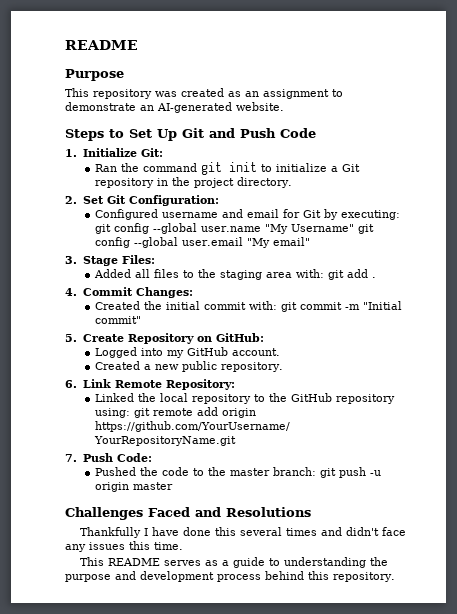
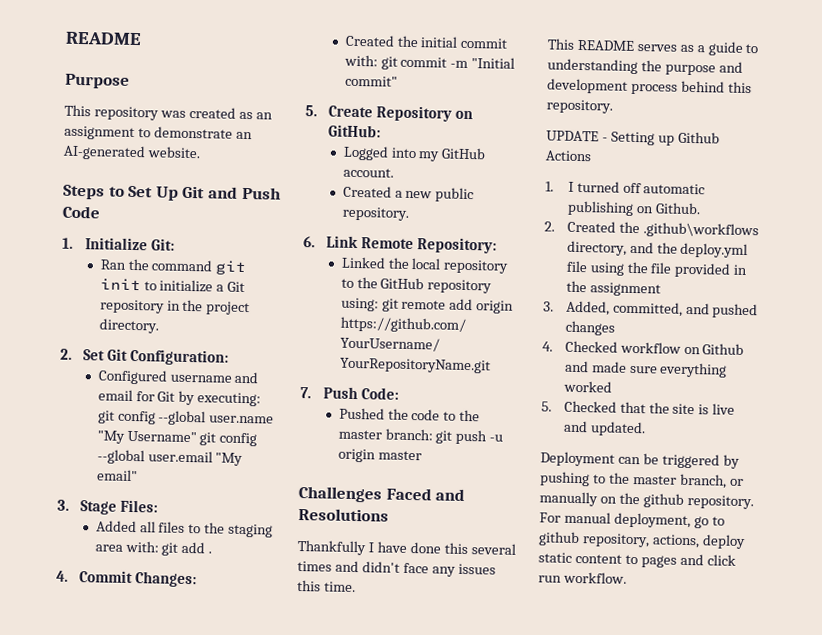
+ UPDATE - Setting up Github Actions
+ 1. I turned off automatic publishing on Github.
+ 2. Created the .github\workflows directory, and the deploy.yml file using the file provided in the assignment
+ 3. Added, committed, and pushed changes
+ 4. Checked workflow on Github and made sure everything worked
+ 5. Checked that the site is live and updated.
+ Deployment can be triggered by pushing to the master branch, or manually on the github repository. For manual deployment, go to github repository, actions, deploy static content to pages and click run workflow.

